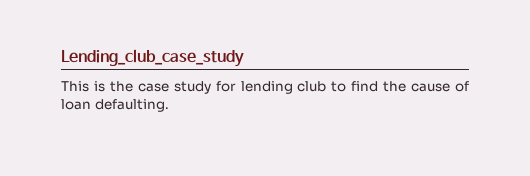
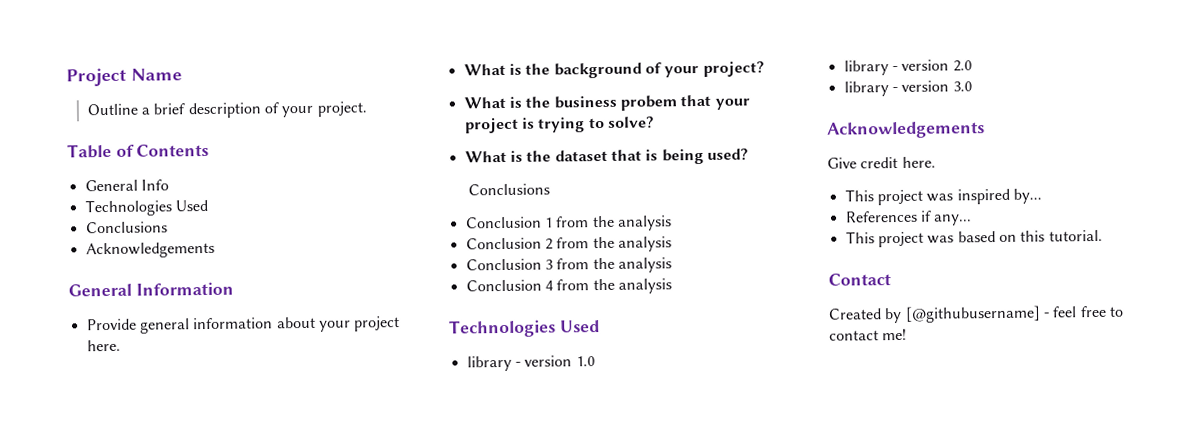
- Lending_club_case_study
- This is the case study for lending club to find the cause of loan defaulting.
+ Project Name
+ Outline a brief description of your project.
+ Table of Contents
+ General Info
+ Technologies Used
+ Conclusions
+ Acknowledgements
+ General Information
+ Provide general information about your project here.
+ What is the background of your project?
+ What is the business probem that your project is trying to solve?
+ What is the dataset that is being used?
+ Conclusions
+ Conclusion 1 from the analysis
+ Conclusion 2 from the analysis
+ Conclusion 3 from the analysis
+ Conclusion 4 from the analysis
+ Technologies Used
+ library - version 1.0
+ library - version 2.0
+ library - version 3.0
+ Acknowledgements
+ Give credit here.
+ This project was inspired by...
+ References if any...
+ This project was based on this tutorial.
+ Contact
+ Created by [@githubusername] - feel free to contact me!

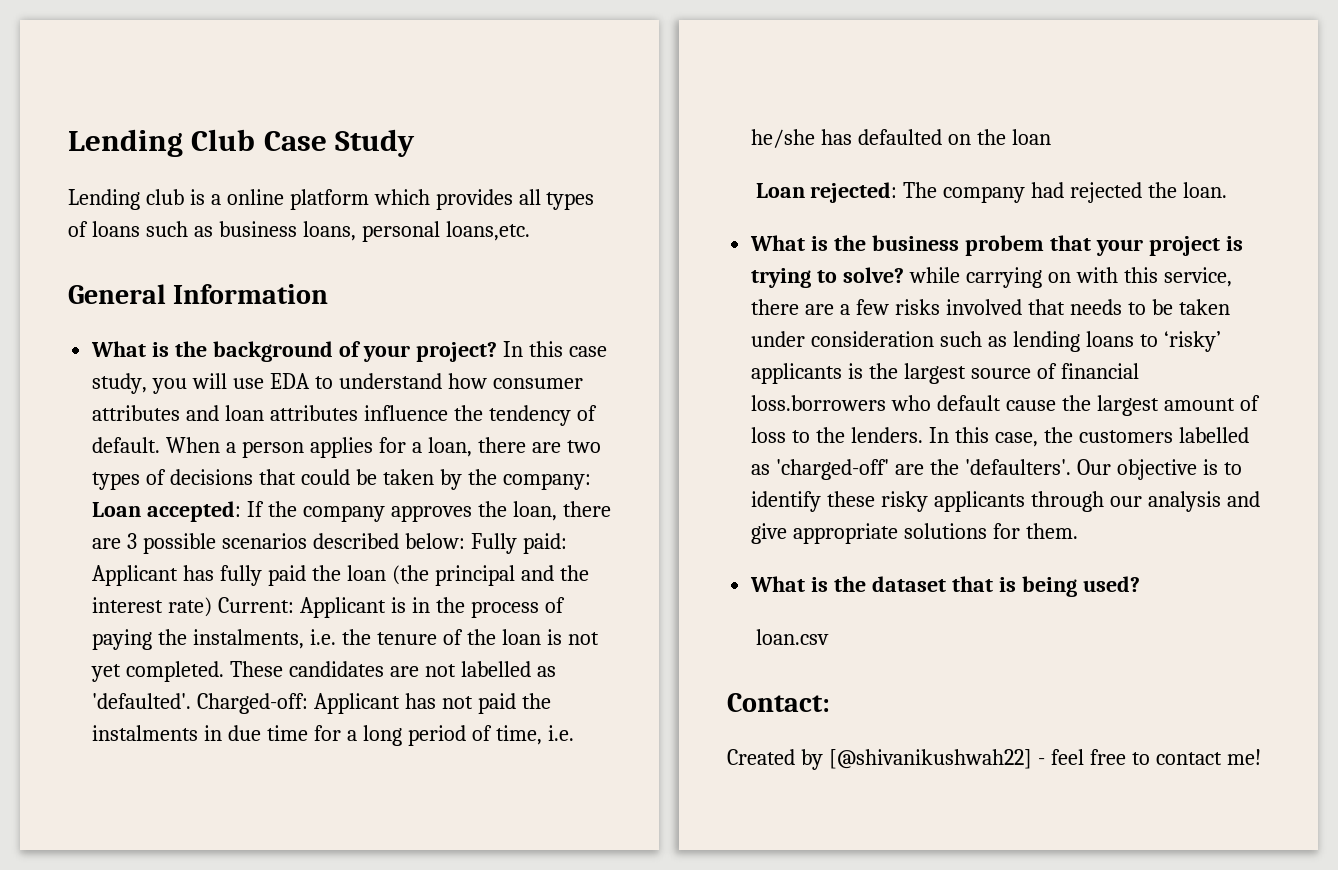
- Project Name
- Outline a brief description of your project.
- Table of Contents
- General Info
- Technologies Used
- Conclusions
- Acknowledgements
+ Lending Club Case Study
+ Lending club is a online platform which provides all types of loans such as business loans, personal loans,etc.
  General Information
- Provide general information about your project here.
+ In this case study, you will use EDA to understand how consumer attributes and loan attributes influence the tendency of default. When a person applies for a loan, there are two types of decisions that could be taken by the company: Loan accepted: If the company approves the loan, there are 3 possible scenarios described below: Fully paid: Applicant has fully paid the loan (the principal and the interest rate) Current: Applicant is in the process of paying the instalments, i.e. the tenure of the loan is not yet completed. These candidates are not labelled as 'defaulted'. Charged-off: Applicant has not paid the instalments in due time for a long period of time, i.e. he/she has defaulted on the loan
+ Loan rejected: The company had rejected the loan.
- What is the business probem that your project is trying to solve?
+ What is the business probem that your project is trying to solve? while carrying on with this service, there are a few risks involved that needs to be taken under consideration such as lending loans to ‘risky’ applicants is the largest source of financial loss.borrowers who default cause the largest amount of loss to the lenders. In this case, the customers labelled as 'charged-off' are the 'defaulters'. Our objective is to identify these risky applicants through our analysis and give appropriate solutions for them.
  What is the dataset that is being used?
- Conclusions
- Conclusion 1 from the analysis
- Conclusion 2 from the analysis
- Conclusion 3 from the analysis
- Conclusion 4 from the analysis
- Technologies Used
- library - version 1.0
- library - version 2.0
- library - version 3.0
- Acknowledgements
- Give credit here.
- This project was inspired by...
- References if any...
- This project was based on this tutorial.
- Contact
+ loan.csv
+ Contact:
- Created by [@githubusername] - feel free to contact me!
+ Created by [@shivanikushwah22] - feel free to contact me!

